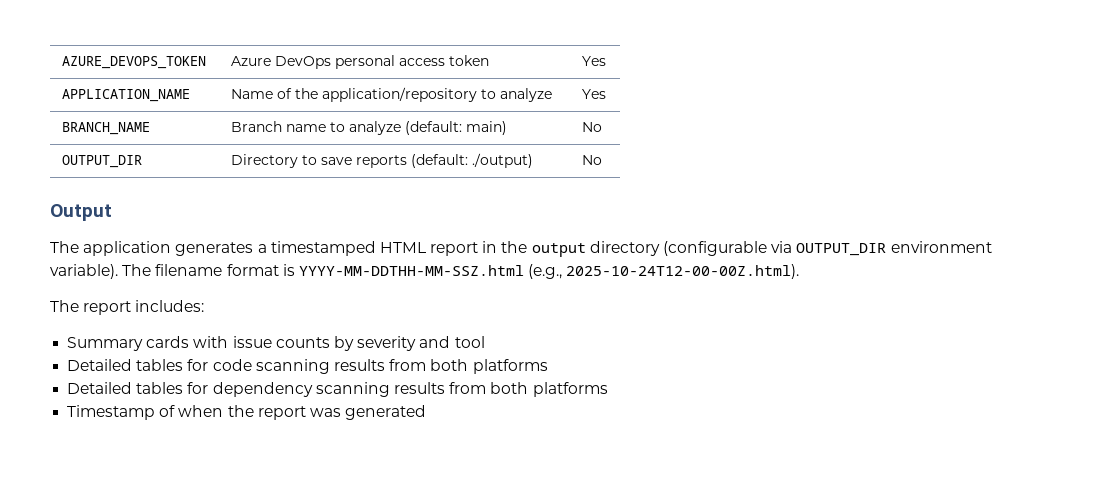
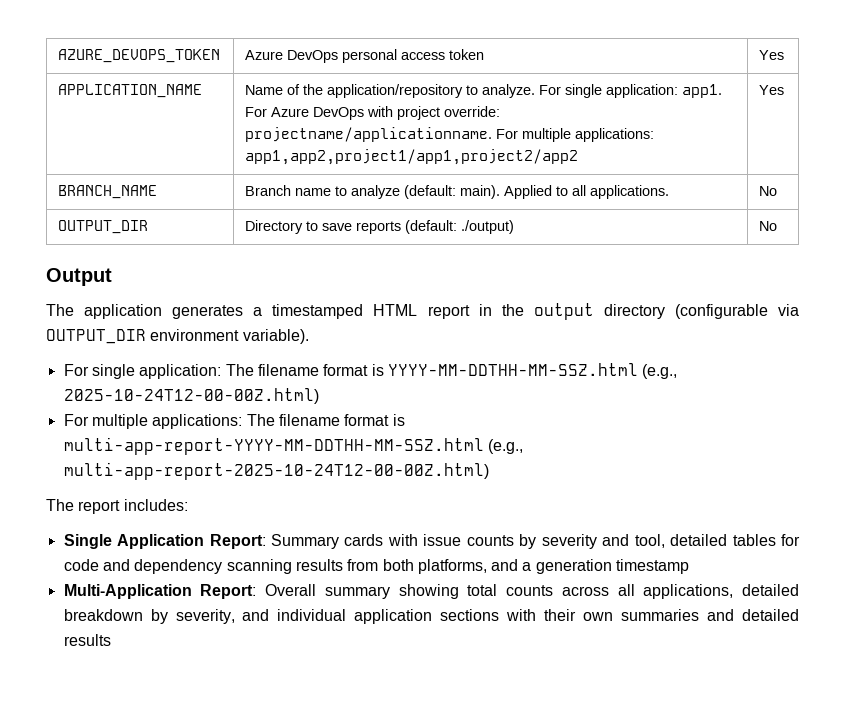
- APPLICATION_NAME | Name of the application/repository to analyze | Yes
+ APPLICATION_NAME | Name of the application/repository to analyze. For single application: app1. For Azure DevOps with project override: projectname/applicationname. For multiple applications: app1,app2,project1/app1,project2/app2 | Yes
- BRANCH_NAME | Branch name to analyze (default: main) | No
+ BRANCH_NAME | Branch name to analyze (default: main). Applied to all applications. | No
- The application generates a timestamped HTML report in the output directory (configurable via OUTPUT_DIR environment variable). The filename format is YYYY-MM-DDTHH-MM-SSZ.html (e.g., 2025-10-24T12-00-00Z.html).
+ The application generates a timestamped HTML report in the output directory (configurable via OUTPUT_DIR environment variable).
+ For single application: The filename format is YYYY-MM-DDTHH-MM-SSZ.html (e.g., 2025-10-24T12-00-00Z.html)
+ For multiple applications: The filename format is multi-app-report-YYYY-MM-DDTHH-MM-SSZ.html (e.g., multi-app-report-2025-10-24T12-00-00Z.html)
- Summary cards with issue counts by severity and tool
- Detailed tables for code scanning results from both platforms
- Detailed tables for dependency scanning results from both platforms
- Timestamp of when the report was generated
+ Single Application Report: Summary cards with issue counts by severity and tool, detailed tables for code and dependency scanning results from both platforms, and a generation timestamp
+ Multi-Application Report: Overall summary showing total counts across all applications, detailed breakdown by severity, and individual application sections with their own summaries and detailed results

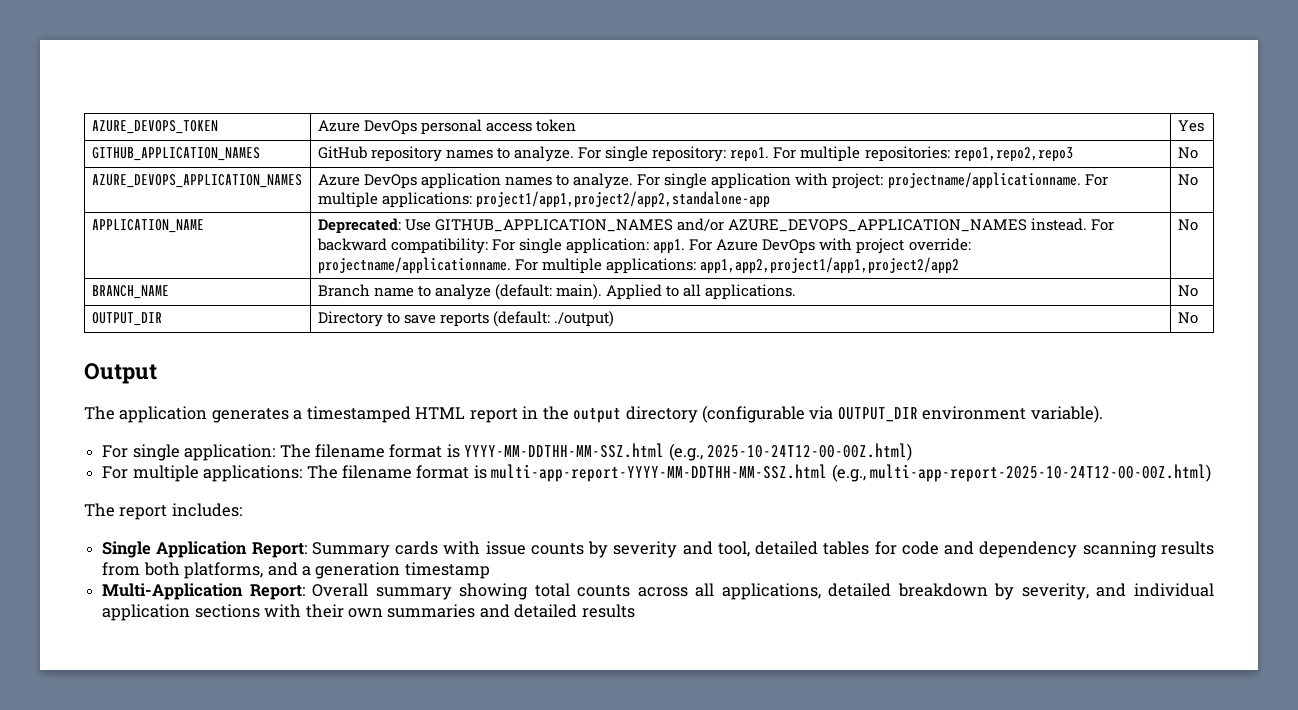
- APPLICATION_NAME | Name of the application/repository to analyze. For single application: app1. For Azure DevOps with project override: projectname/applicationname. For multiple applications: app1,app2,project1/app1,project2/app2 | Yes
+ GITHUB_APPLICATION_NAMES | GitHub repository names to analyze. For single repository: repo1. For multiple repositories: repo1,repo2,repo3 | No
+ AZURE_DEVOPS_APPLICATION_NAMES | Azure DevOps application names to analyze. For single application with project: projectname/applicationname. For multiple applications: project1/app1,project2/app2,standalone-app | No
+ APPLICATION_NAME | Deprecated: Use GITHUB_APPLICATION_NAMES and/or AZURE_DEVOPS_APPLICATION_NAMES instead. For backward compatibility: For single application: app1. For Azure DevOps with project override: projectname/applicationname. For multiple applications: app1,app2,project1/app1,project2/app2 | No

